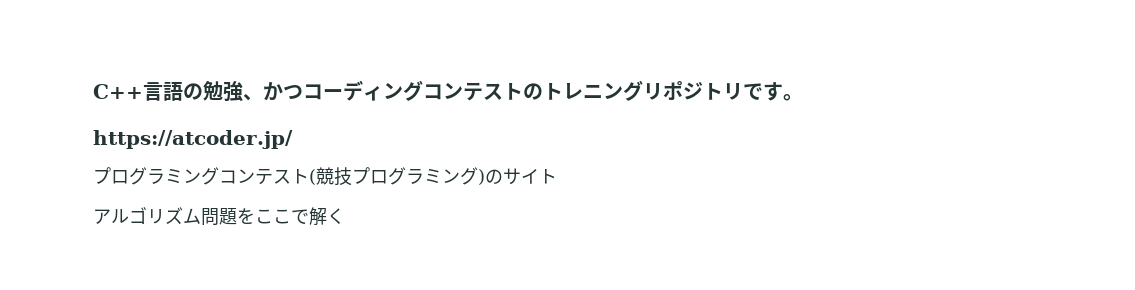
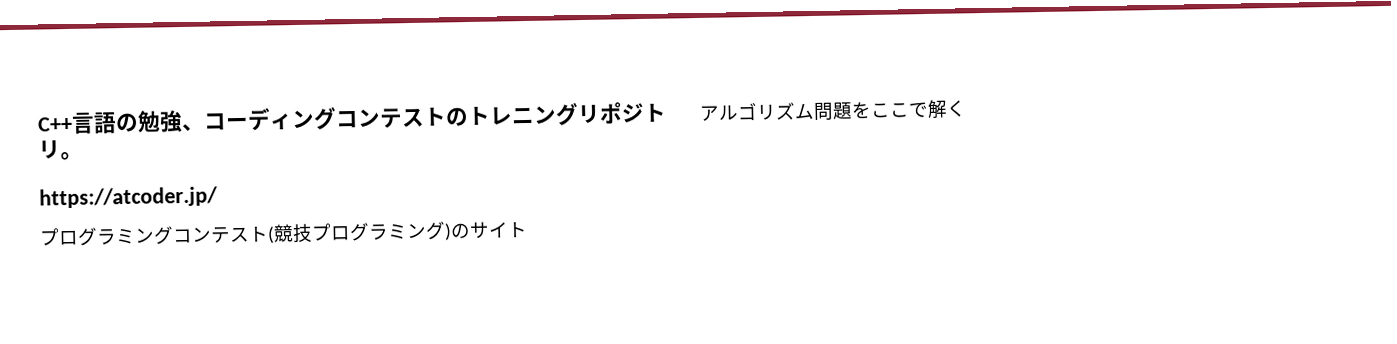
- C++言語の勉強、かつコーディングコンテストのトレニングリポジトリです。
+ C++言語の勉強、コーディングコンテストのトレニングリポジトリ。

